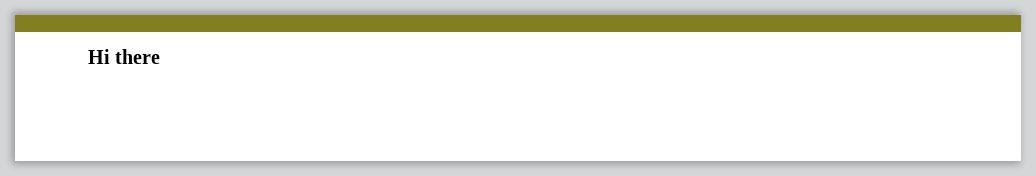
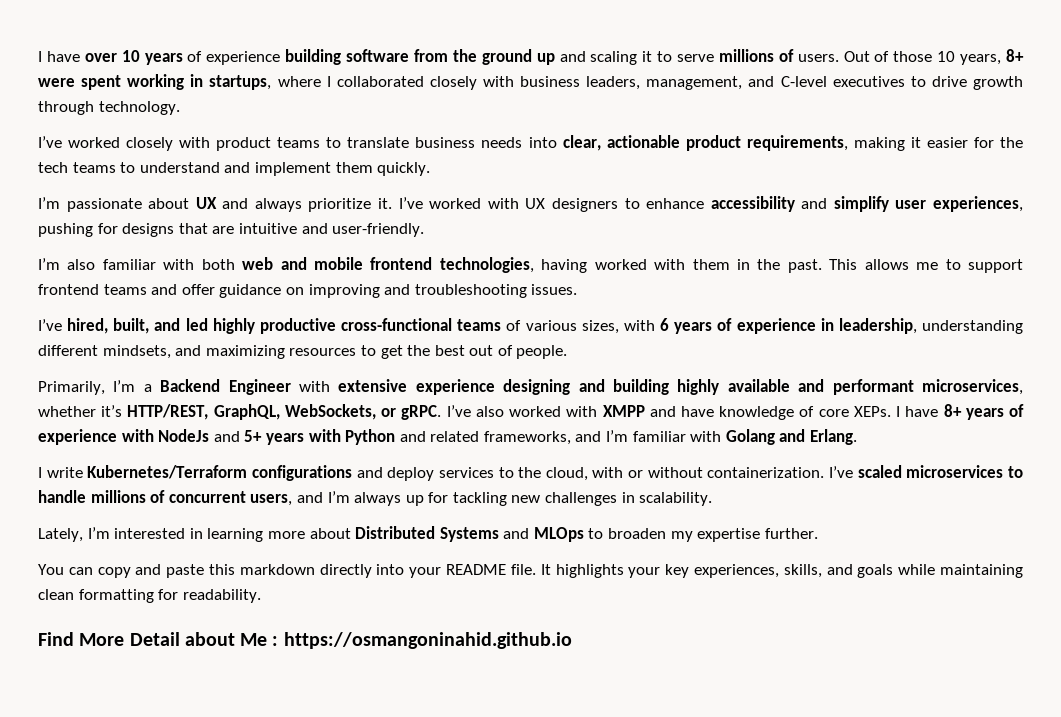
- Hi there
+ I have over 10 years of experience building software from the ground up and scaling it to serve millions of users. Out of those 10 years, 8+ were spent working in startups, where I collaborated closely with business leaders, management, and C-level executives to drive growth through technology.
+ I’ve worked closely with product teams to translate business needs into clear, actionable product requirements, making it easier for the tech teams to understand and implement them quickly.
+ I’m passionate about UX and always prioritize it. I’ve worked with UX designers to enhance accessibility and simplify user experiences, pushing for designs that are intuitive and user-friendly.
+ I’m also familiar with both web and mobile frontend technologies, having worked with them in the past. This allows me to support frontend teams and offer guidance on improving and troubleshooting issues.
+ I’ve hired, built, and led highly productive cross-functional teams of various sizes, with 6 years of experience in leadership, understanding different mindsets, and maximizing resources to get the best out of people.
+ Primarily, I’m a Backend Engineer with extensive experience designing and building highly available and performant microservices, whether it’s HTTP/REST, GraphQL, WebSockets, or gRPC. I’ve also worked with XMPP and have knowledge of core XEPs. I have 8+ years of experience with NodeJs and 5+ years with Python and related frameworks, and I’m familiar with Golang and Erlang.
+ I write Kubernetes/Terraform configurations and deploy services to the cloud, with or without containerization. I’ve scaled microservices to handle millions of concurrent users, and I’m always up for tackling new challenges in scalability.
+ Lately, I’m interested in learning more about Distributed Systems and MLOps to broaden my expertise further.
+ You can copy and paste this markdown directly into your README file. It highlights your key experiences, skills, and goals while maintaining clean formatting for readability.
+ Find More Detail about Me : https://osmangoninahid.github.io

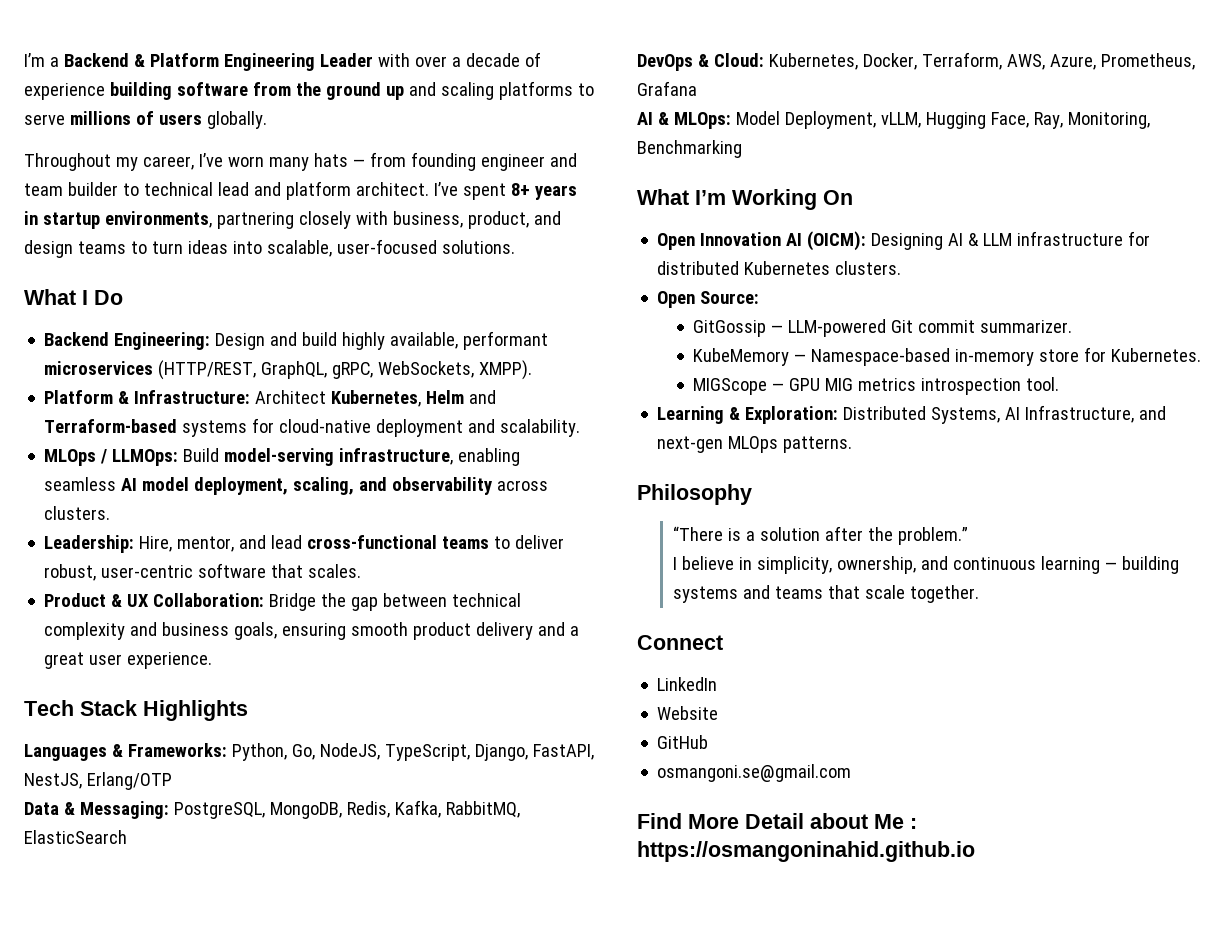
- I have over 10 years of experience building software from the ground up and scaling it to serve millions of users. Out of those 10 years, 8+ were spent working in startups, where I collaborated closely with business leaders, management, and C-level executives to drive growth through technology.
- I’ve worked closely with product teams to translate business needs into clear, actionable product requirements, making it easier for the tech teams to understand and implement them quickly.
- I’m passionate about UX and always prioritize it. I’ve worked with UX designers to enhance accessibility and simplify user experiences, pushing for designs that are intuitive and user-friendly.
- I’m also familiar with both web and mobile frontend technologies, having worked with them in the past. This allows me to support frontend teams and offer guidance on improving and troubleshooting issues.
- I’ve hired, built, and led highly productive cross-functional teams of various sizes, with 6 years of experience in leadership, understanding different mindsets, and maximizing resources to get the best out of people.
- Primarily, I’m a Backend Engineer with extensive experience designing and building highly available and performant microservices, whether it’s HTTP/REST, GraphQL, WebSockets, or gRPC. I’ve also worked with XMPP and have knowledge of core XEPs. I have 8+ years of experience with NodeJs and 5+ years with Python and related frameworks, and I’m familiar with Golang and Erlang.
- I write Kubernetes/Terraform configurations and deploy services to the cloud, with or without containerization. I’ve scaled microservices to handle millions of concurrent users, and I’m always up for tackling new challenges in scalability.
- Lately, I’m interested in learning more about Distributed Systems and MLOps to broaden my expertise further.
- You can copy and paste this markdown directly into your README file. It highlights your key experiences, skills, and goals while maintaining clean formatting for readability.
+ I’m a Backend & Platform Engineering Leader with over a decade of experience building software from the ground up and scaling platforms to serve millions of users globally.
+ Throughout my career, I’ve worn many hats — from founding engineer and team builder to technical lead and platform architect. I’ve spent 8+ years in startup environments, partnering closely with business, product, and design teams to turn ideas into scalable, user-focused solutions.
+ What I Do
+ Backend Engineering: Design and build highly available, performant microservices (HTTP/REST, GraphQL, gRPC, WebSockets, XMPP).
+ Platform & Infrastructure: Architect Kubernetes, Helm and Terraform-based systems for cloud-native deployment and scalability.
+ MLOps / LLMOps: Build model-serving infrastructure, enabling seamless AI model deployment, scaling, and observability across clusters.
+ Leadership: Hire, mentor, and lead cross-functional teams to deliver robust, user-centric software that scales.
+ Product & UX Collaboration: Bridge the gap between technical complexity and business goals, ensuring smooth product delivery and a great user experience.
+ Tech Stack Highlights
+ Languages & Frameworks: Python, Go, NodeJS, TypeScript, Django, FastAPI, NestJS, Erlang/OTP
+ Data & Messaging: PostgreSQL, MongoDB, Redis, Kafka, RabbitMQ, ElasticSearch
+ DevOps & Cloud: Kubernetes, Docker, Terraform, AWS, Azure, Prometheus, Grafana
+ AI & MLOps: Model Deployment, vLLM, Hugging Face, Ray, Monitoring, Benchmarking
+ What I’m Working On
+ Open Innovation AI (OICM): Designing AI & LLM infrastructure for distributed Kubernetes clusters.
+ Open Source:
+ GitGossip — LLM-powered Git commit summarizer.
+ KubeMemory — Namespace-based in-memory store for Kubernetes.
+ MIGScope — GPU MIG metrics introspection tool.
+ Learning & Exploration: Distributed Systems, AI Infrastructure, and next-gen MLOps patterns.
+ Philosophy
+ “There is a solution after the problem.”
+ I believe in simplicity, ownership, and continuous learning — building systems and teams that scale together.
+ Connect
+ LinkedIn
+ Website
+ GitHub
+ osmangoni.se@gmail.com

